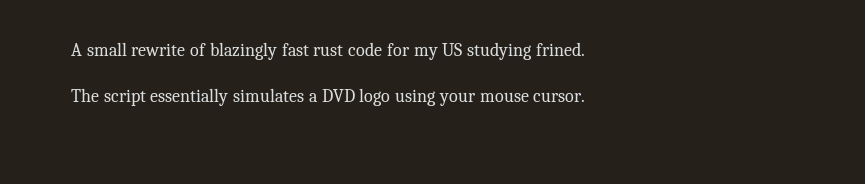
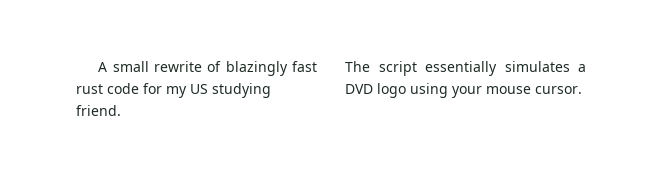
- A small rewrite of blazingly fast rust code for my US studying frined.
+ A small rewrite of blazingly fast rust code for my US studying friend.

